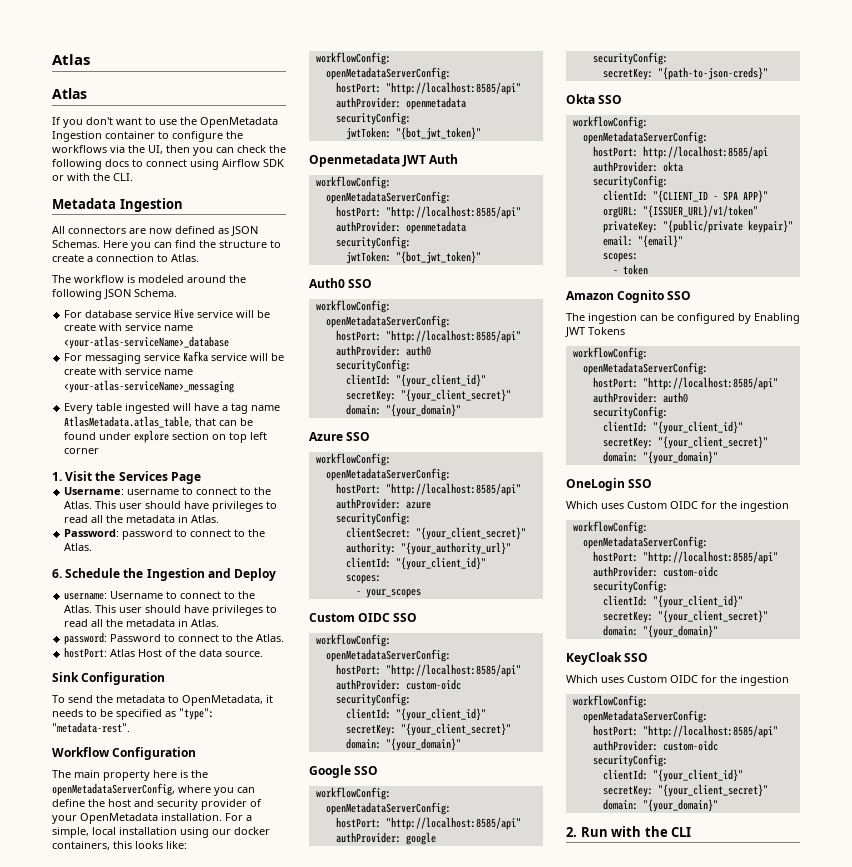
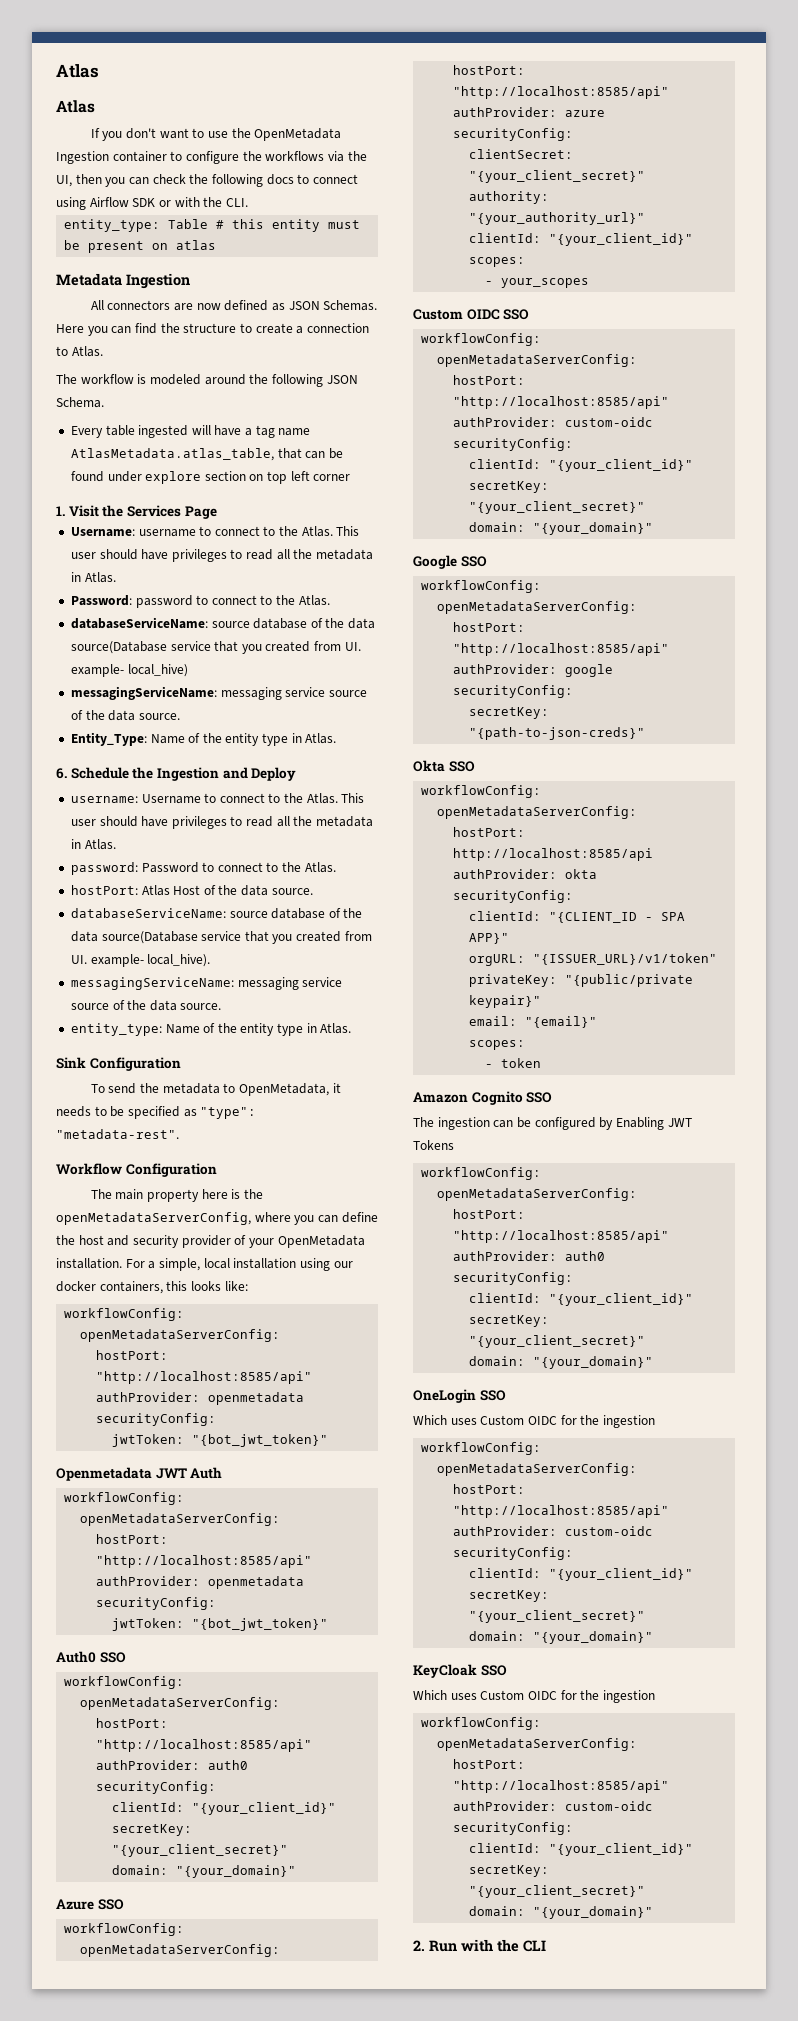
+ entity_type: Table # this entity must be present on atlas
- For database service Hive service will be create with service name <your-atlas-serviceName>_database
- For messaging service Kafka service will be create with service name <your-atlas-serviceName>_messaging
+ databaseServiceName: source database of the data source(Database service that you created from UI. example- local_hive)
+ messagingServiceName: messaging service source of the data source.
+ Entity_Type: Name of the entity type in Atlas.
+ databaseServiceName: source database of the data source(Database service that you created from UI. example- local_hive).
+ messagingServiceName: messaging service source of the data source.
+ entity_type: Name of the entity type in Atlas.

